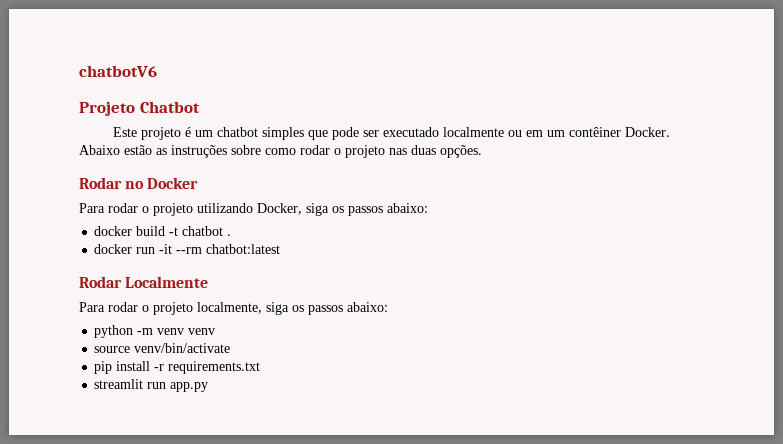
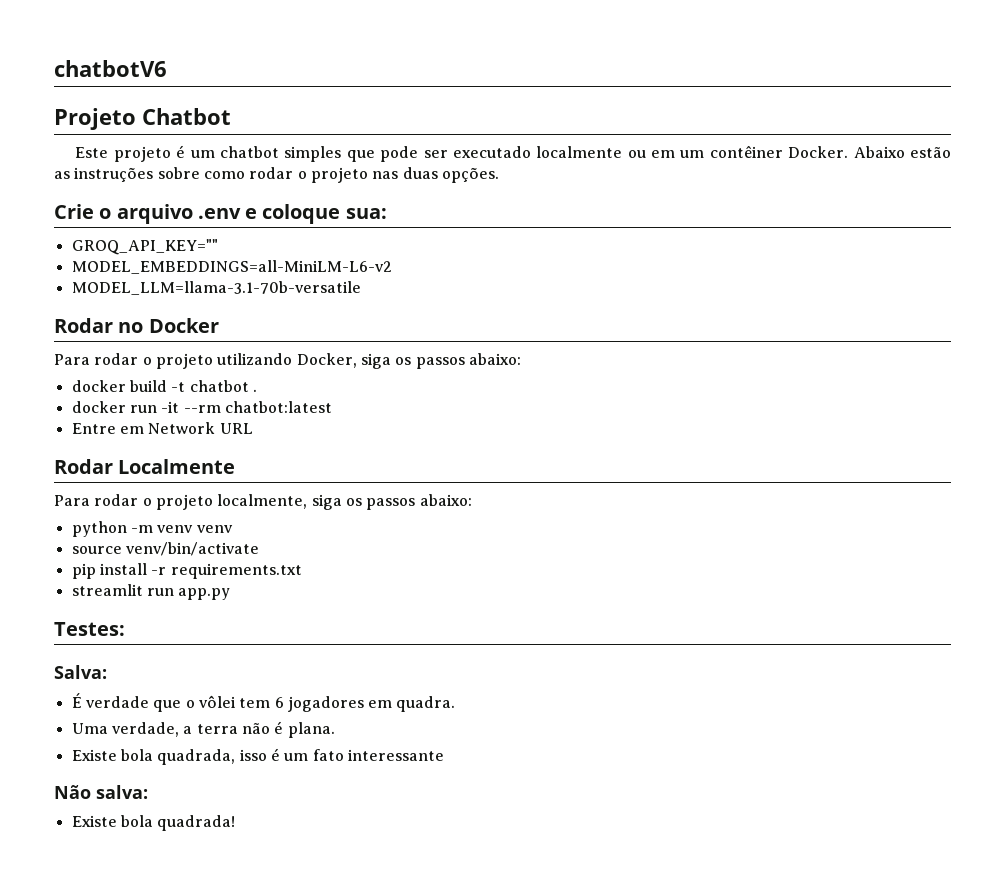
+ Crie o arquivo .env e coloque sua:
+ GROQ_API_KEY=""
+ MODEL_EMBEDDINGS=all-MiniLM-L6-v2
+ MODEL_LLM=llama-3.1-70b-versatile
+ Entre em Network URL
+ Testes:
+ Salva:
+ É verdade que o vôlei tem 6 jogadores em quadra.
+ Uma verdade, a terra não é plana.
+ Existe bola quadrada, isso é um fato interessante
+ Não salva:
+ Existe bola quadrada!

